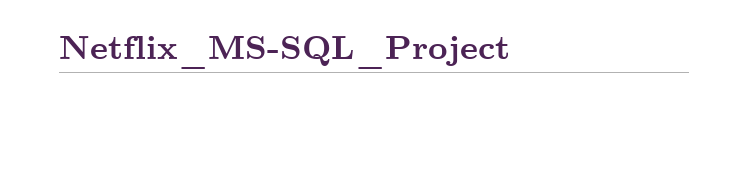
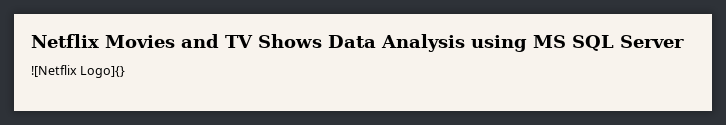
- Netflix_MS-SQL_Project
+ Netflix Movies and TV Shows Data Analysis using MS SQL Server
+ ![Netflix Logo]{}

